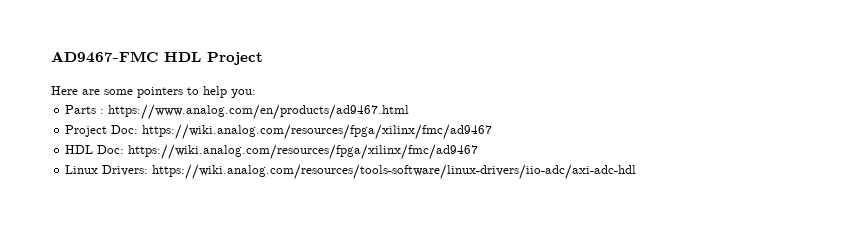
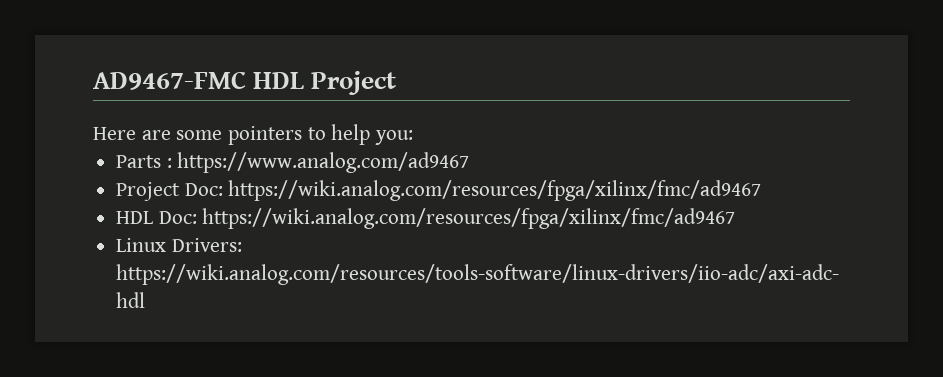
- Parts : https://www.analog.com/en/products/ad9467.html
+ Parts : https://www.analog.com/ad9467

